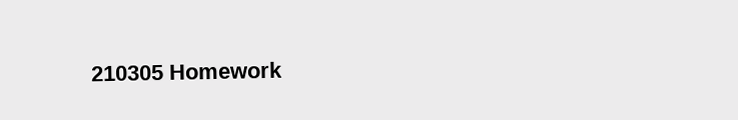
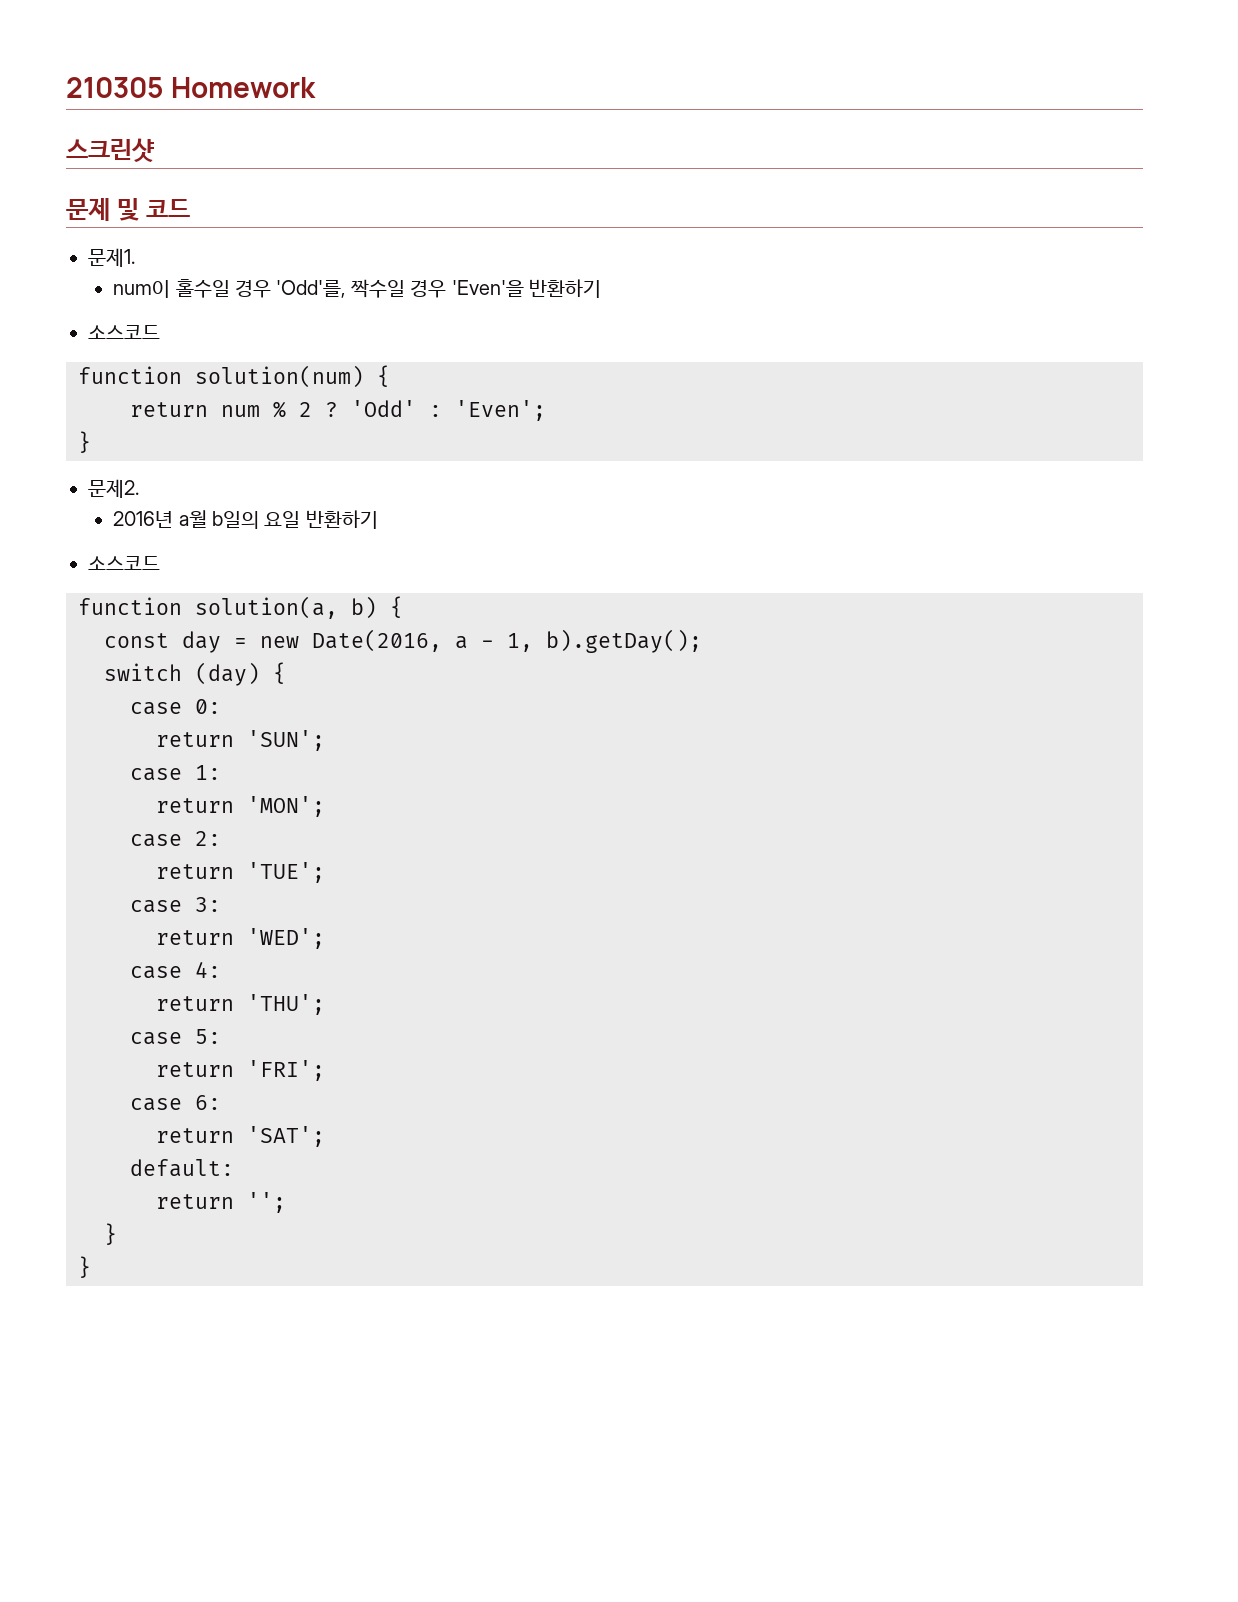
+ 스크린샷
+ 문제 및 코드
+ 문제1.
+ num이 홀수일 경우 'Odd'를, 짝수일 경우 'Even'을 반환하기
+ 소스코드
+ function solution(num) {
+ return num % 2 ? 'Odd' : 'Even';
+ }
+ 문제2.
+ 2016년 a월 b일의 요일 반환하기
+ 소스코드
+ function solution(a, b) {
+ const day = new Date(2016, a - 1, b).getDay();
+ switch (day) {
+ case 0:
+ return 'SUN';
+ case 1:
+ return 'MON';
+ case 2:
+ return 'TUE';
+ case 3:
+ return 'WED';
+ case 4:
+ return 'THU';
+ case 5:
+ return 'FRI';
+ case 6:
+ return 'SAT';
+ default:
+ return '';
+ }
+ }

